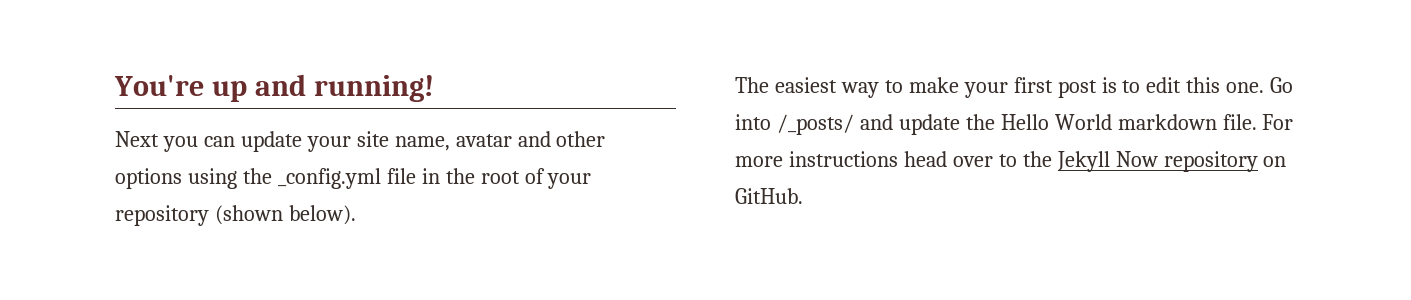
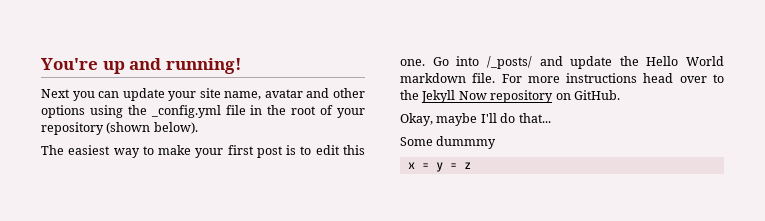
+ Okay, maybe I'll do that...
+ Some dummmy
+ x = y = z

